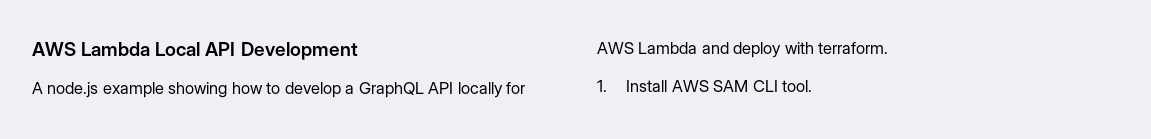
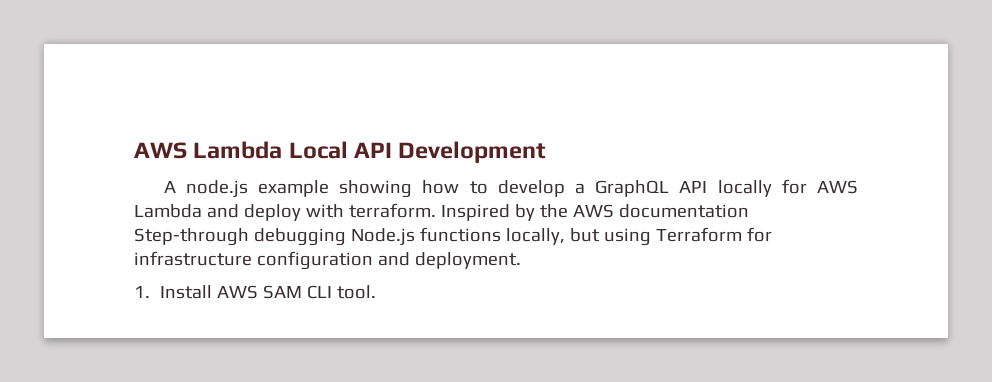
+ Inspired by the AWS documentation Step-through debugging Node.js functions locally, but using Terraform for infrastructure configuration and deployment.

